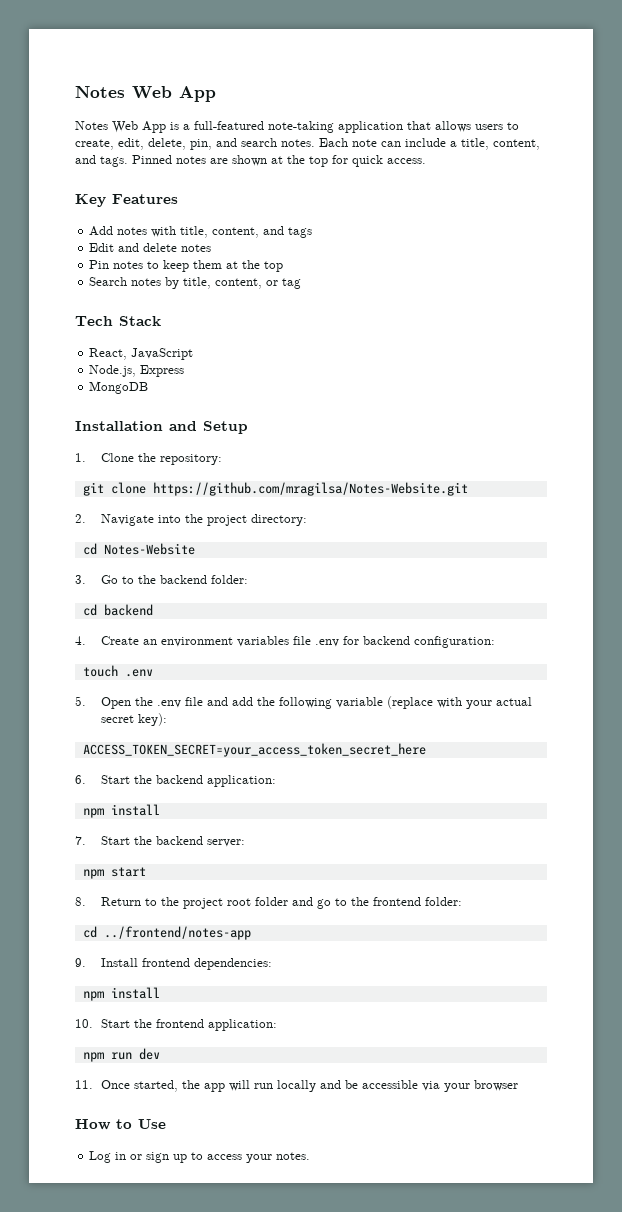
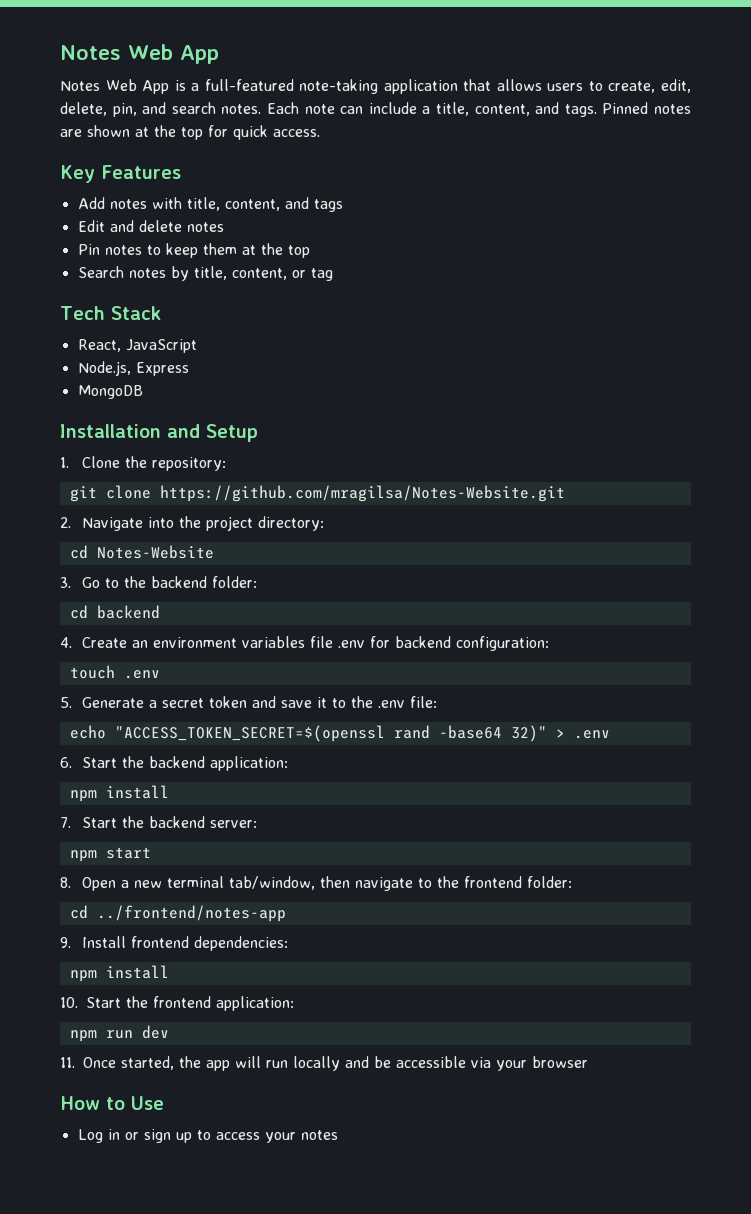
- 5. Open the .env file and add the following variable (replace with your actual secret key):
- ACCESS_TOKEN_SECRET=your_access_token_secret_here
+ 5. Generate a secret token and save it to the .env file:
+ echo "ACCESS_TOKEN_SECRET=$(openssl rand -base64 32)" > .env
- 8. Return to the project root folder and go to the frontend folder:
+ 8. Open a new terminal tab/window, then navigate to the frontend folder:
- Log in or sign up to access your notes.
+ Log in or sign up to access your notes

